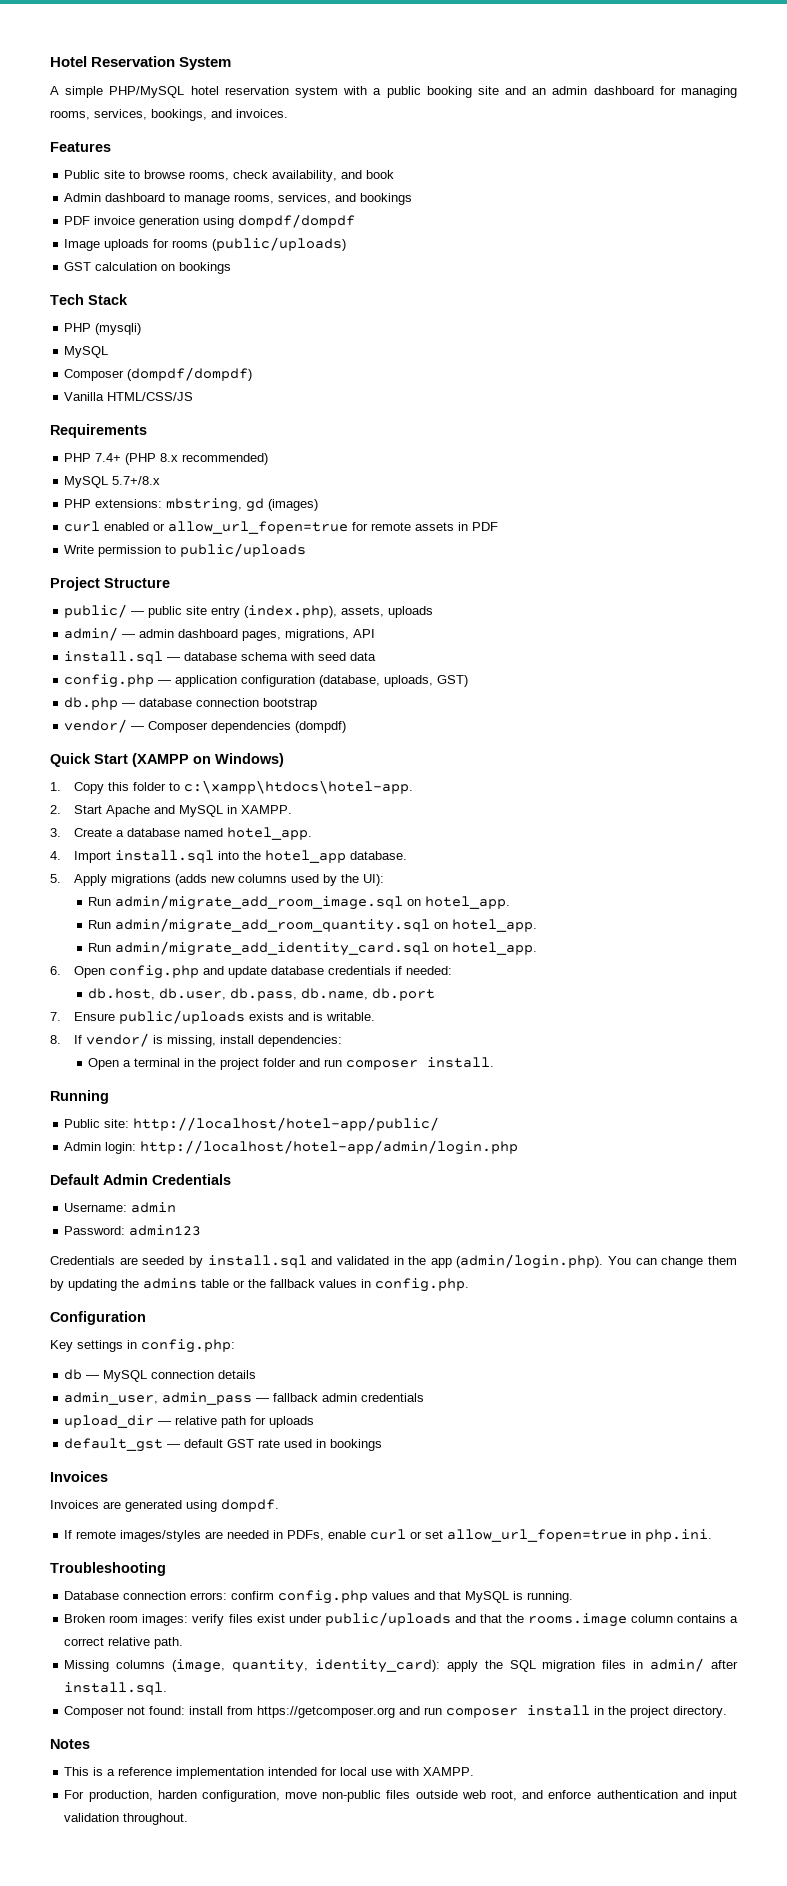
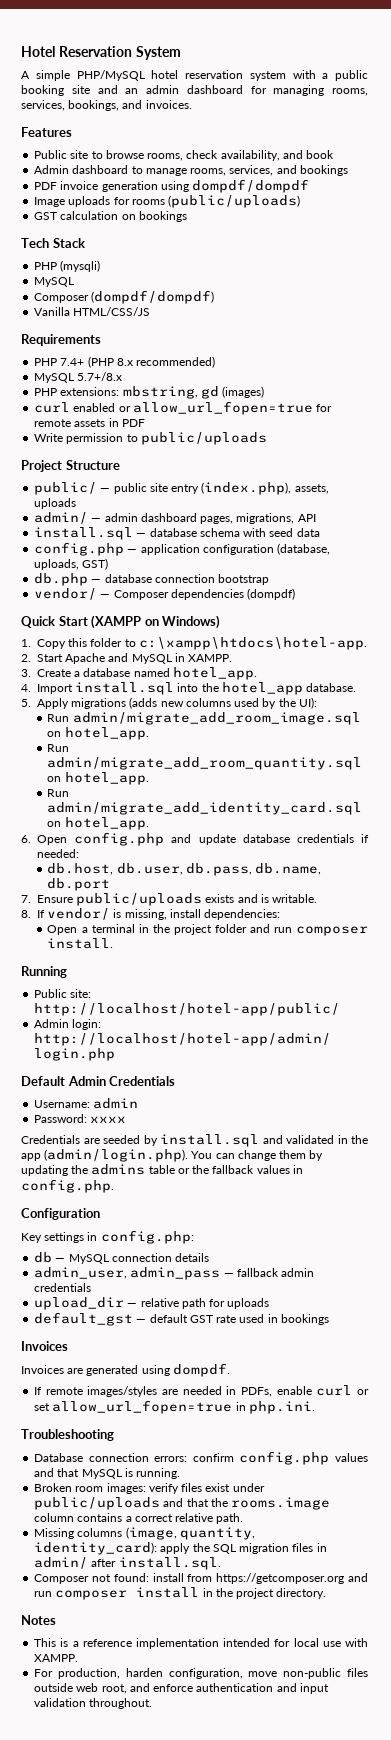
- Password: admin123
+ Password: xxxx

